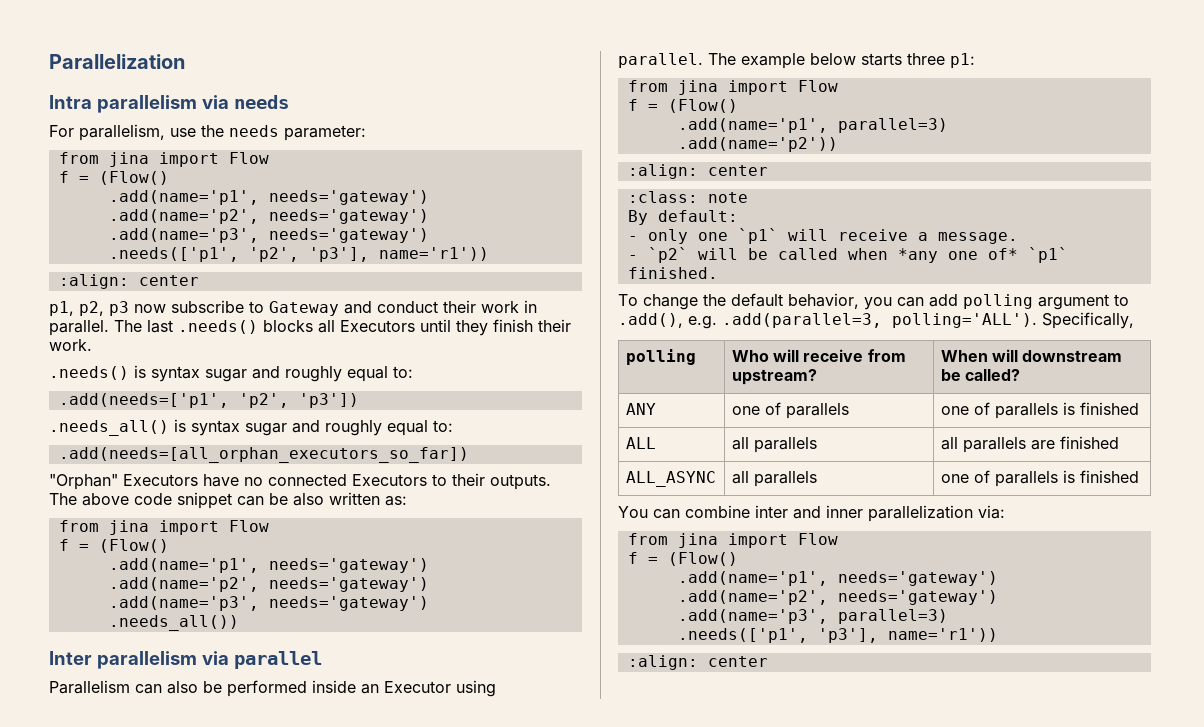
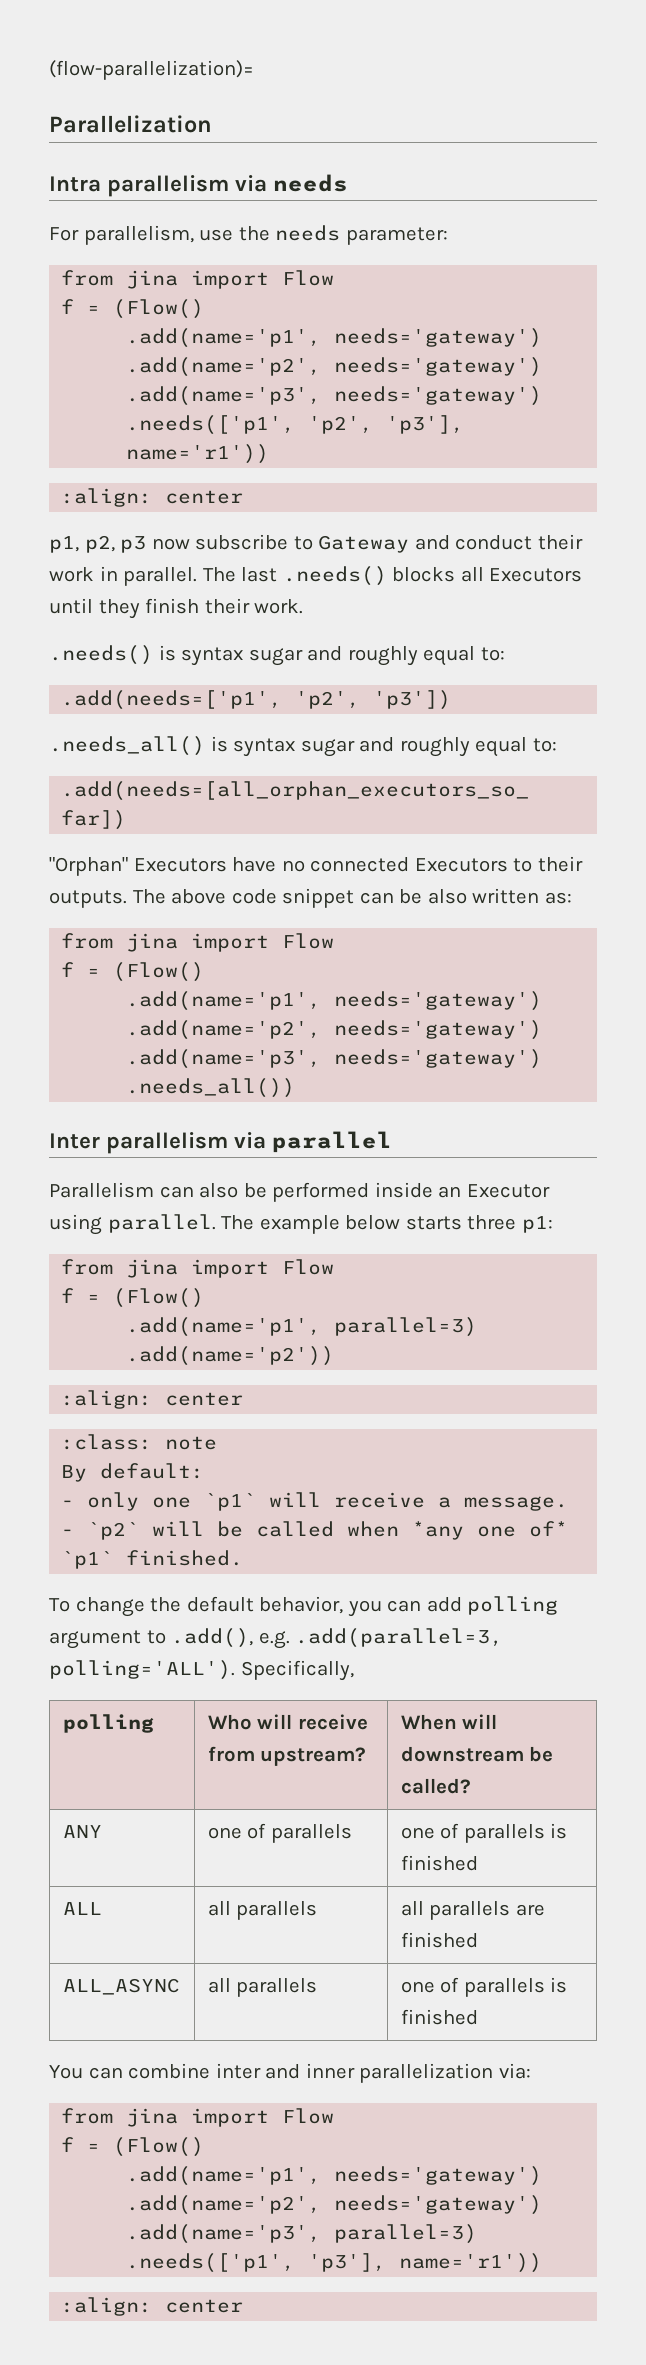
+ (flow-parallelization)=

